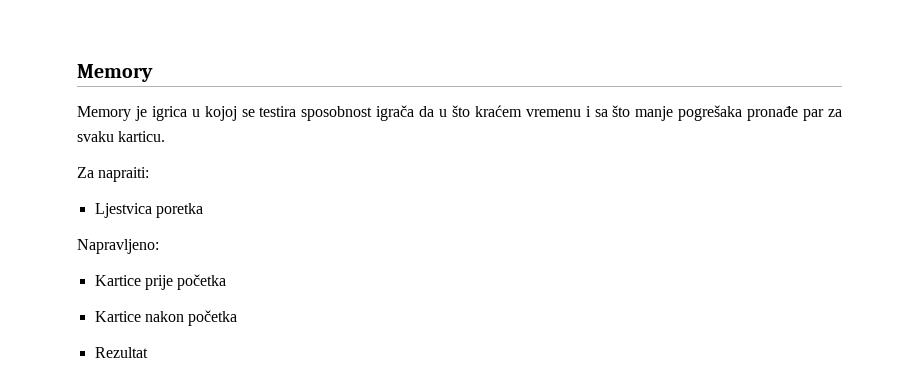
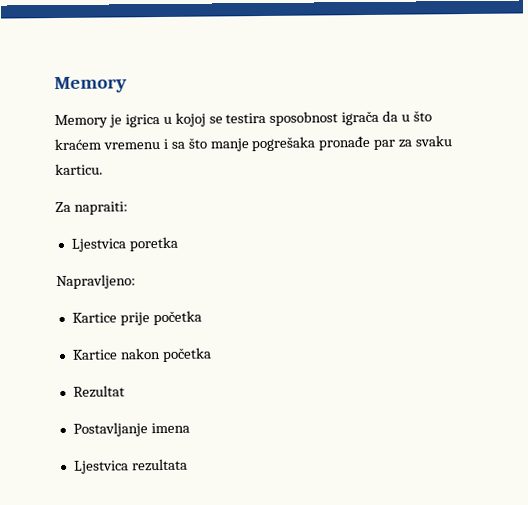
+ Postavljanje imena
+ Ljestvica rezultata

